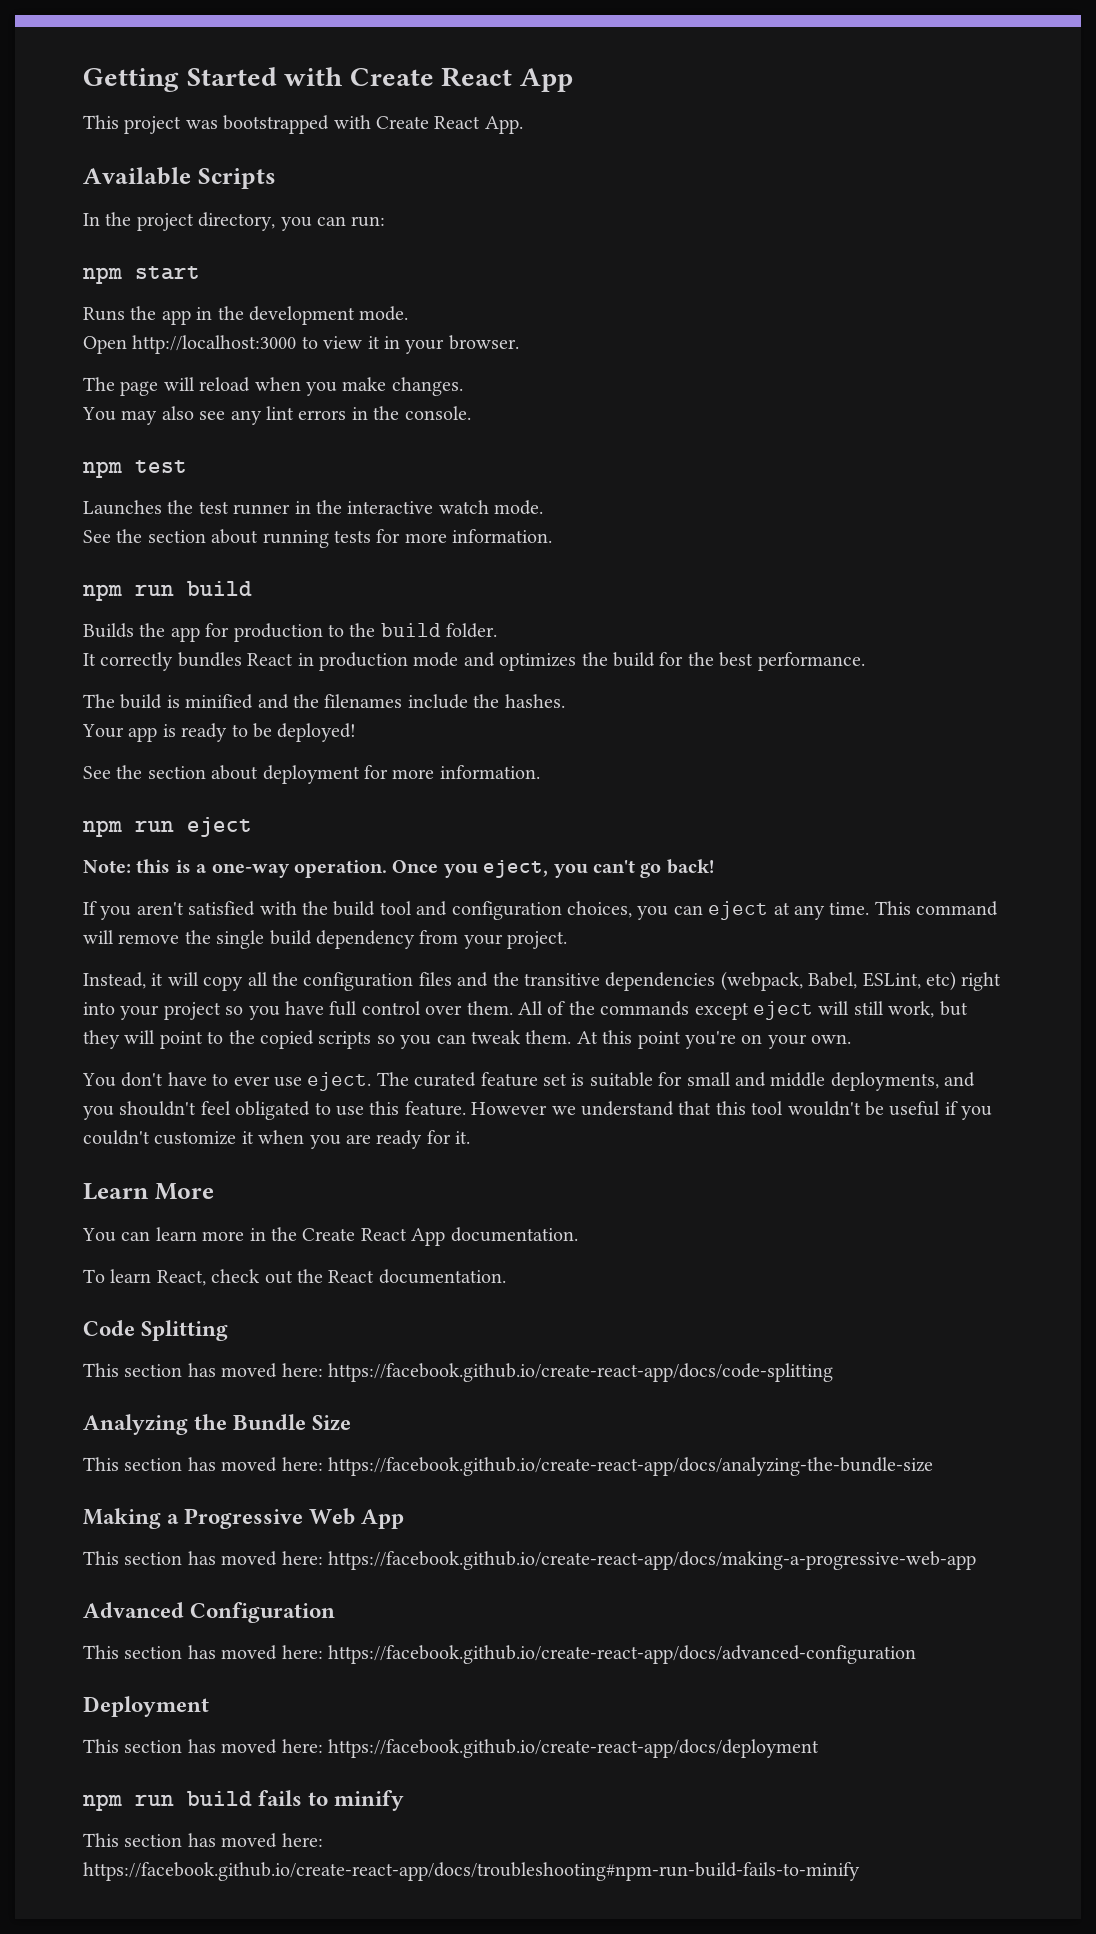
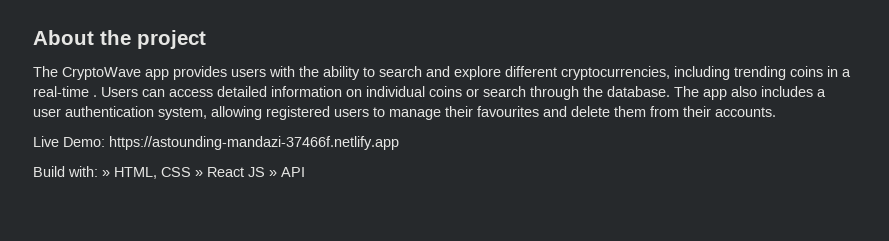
- Getting Started with Create React App
- This project was bootstrapped with Create React App.
- Available Scripts
- In the project directory, you can run:
- npm start
- Runs the app in the development mode.
- Open http://localhost:3000 to view it in your browser.
- The page will reload when you make changes.
- You may also see any lint errors in the console.
- npm test
- Launches the test runner in the interactive watch mode.
- See the section about running tests for more information.
- npm run build
- Builds the app for production to the build folder.
- It correctly bundles React in production mode and optimizes the build for the best performance.
- The build is minified and the filenames include the hashes.
- Your app is ready to be deployed!
- See the section about deployment for more information.
- npm run eject
- Note: this is a one-way operation. Once you eject, you can't go back!
- If you aren't satisfied with the build tool and configuration choices, you can eject at any time. This command will remove the single build dependency from your project.
- Instead, it will copy all the configuration files and the transitive dependencies (webpack, Babel, ESLint, etc) right into your project so you have full control over them. All of the commands except eject will still work, but they will point to the copied scripts so you can tweak them. At this point you're on your own.
- You don't have to ever use eject. The curated feature set is suitable for small and middle deployments, and you shouldn't feel obligated to use this feature. However we understand that this tool wouldn't be useful if you couldn't customize it when you are ready for it.
- Learn More
- You can learn more in the Create React App documentation.
- To learn React, check out the React documentation.
- Code Splitting
- This section has moved here: https://facebook.github.io/create-react-app/docs/code-splitting
- Analyzing the Bundle Size
- This section has moved here: https://facebook.github.io/create-react-app/docs/analyzing-the-bundle-size
- Making a Progressive Web App
- This section has moved here: https://facebook.github.io/create-react-app/docs/making-a-progressive-web-app
- Advanced Configuration
- This section has moved here: https://facebook.github.io/create-react-app/docs/advanced-configuration
- Deployment
- This section has moved here: https://facebook.github.io/create-react-app/docs/deployment
- npm run build fails to minify
- This section has moved here: https://facebook.github.io/create-react-app/docs/troubleshooting#npm-run-build-fails-to-minify
+ About the project
+ The CryptoWave app provides users with the ability to search and explore different cryptocurrencies, including trending coins in a real-time . Users can access detailed information on individual coins or search through the database. The app also includes a user authentication system, allowing registered users to manage their favourites and delete them from their accounts.
+ Live Demo: https://astounding-mandazi-37466f.netlify.app
+ Build with: » HTML, CSS » React JS » API

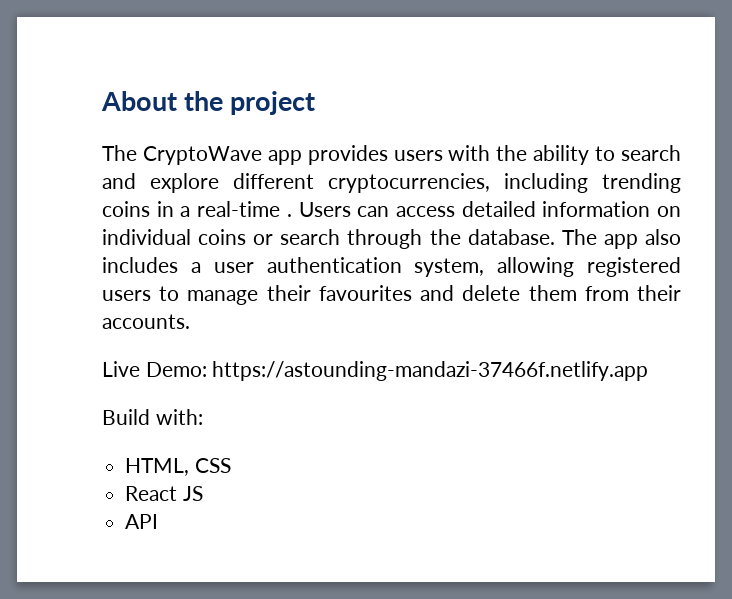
- Build with: » HTML, CSS » React JS » API
+ Build with:
+ HTML, CSS
+ React JS
+ API

